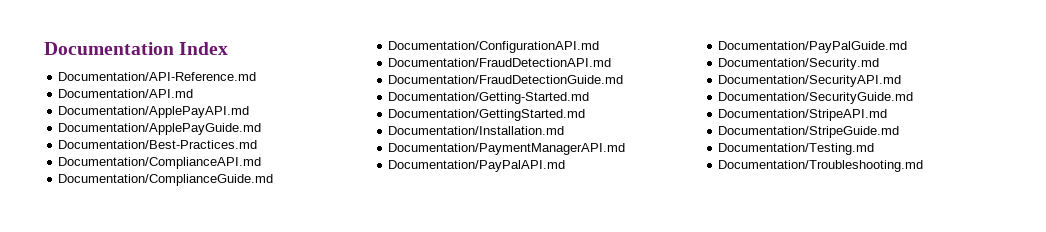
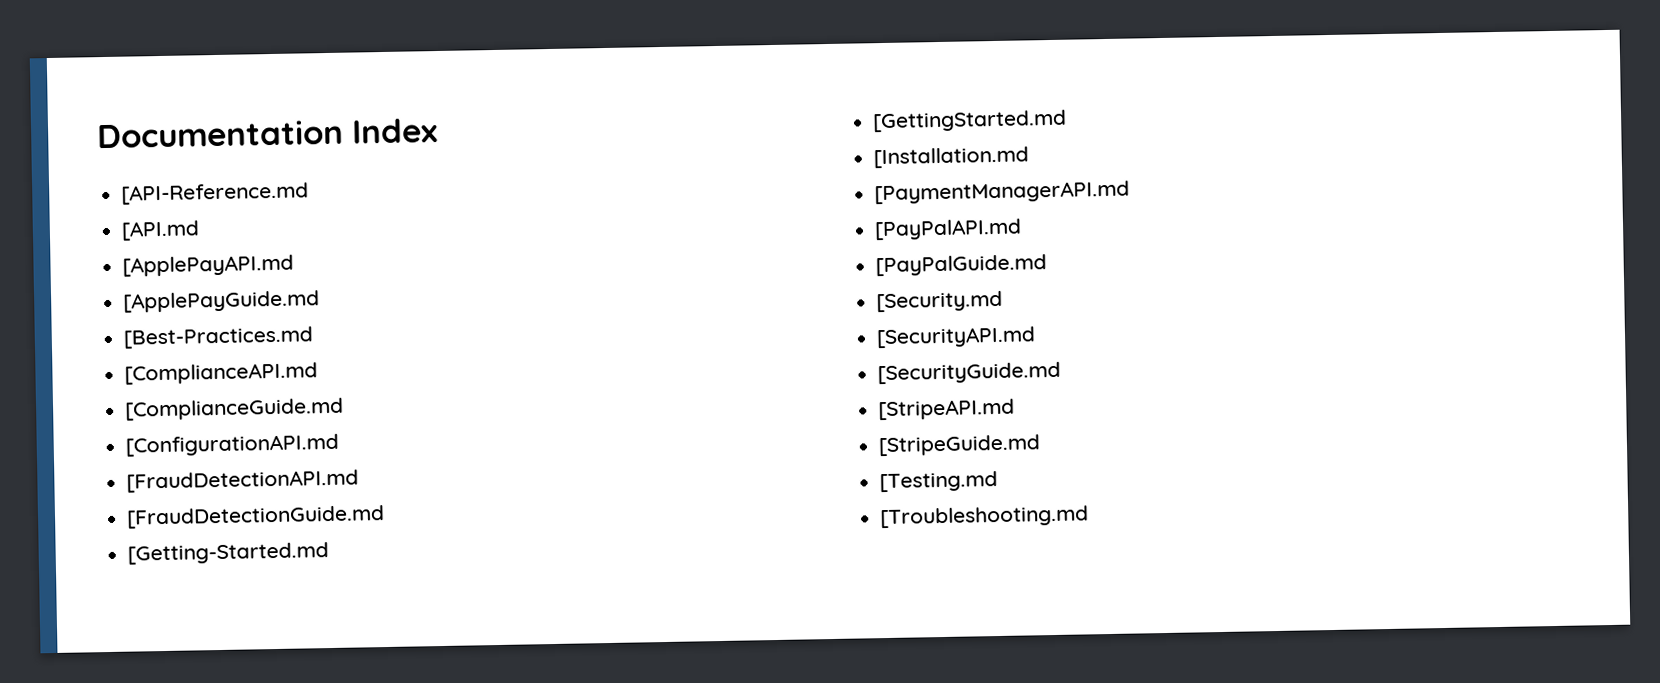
- Documentation/API-Reference.md
- Documentation/API.md
- Documentation/ApplePayAPI.md
- Documentation/ApplePayGuide.md
- Documentation/Best-Practices.md
- Documentation/ComplianceAPI.md
- Documentation/ComplianceGuide.md
- Documentation/ConfigurationAPI.md
- Documentation/FraudDetectionAPI.md
- Documentation/FraudDetectionGuide.md
- Documentation/Getting-Started.md
- Documentation/GettingStarted.md
- Documentation/Installation.md
- Documentation/PaymentManagerAPI.md
- Documentation/PayPalAPI.md
- Documentation/PayPalGuide.md
- Documentation/Security.md
- Documentation/SecurityAPI.md
- Documentation/SecurityGuide.md
- Documentation/StripeAPI.md
- Documentation/StripeGuide.md
- Documentation/Testing.md
- Documentation/Troubleshooting.md
+ [API-Reference.md
+ [API.md
+ [ApplePayAPI.md
+ [ApplePayGuide.md
+ [Best-Practices.md
+ [ComplianceAPI.md
+ [ComplianceGuide.md
+ [ConfigurationAPI.md
+ [FraudDetectionAPI.md
+ [FraudDetectionGuide.md
+ [Getting-Started.md
+ [GettingStarted.md
+ [Installation.md
+ [PaymentManagerAPI.md
+ [PayPalAPI.md
+ [PayPalGuide.md
+ [Security.md
+ [SecurityAPI.md
+ [SecurityGuide.md
+ [StripeAPI.md
+ [StripeGuide.md
+ [Testing.md
+ [Troubleshooting.md

